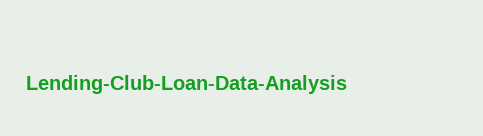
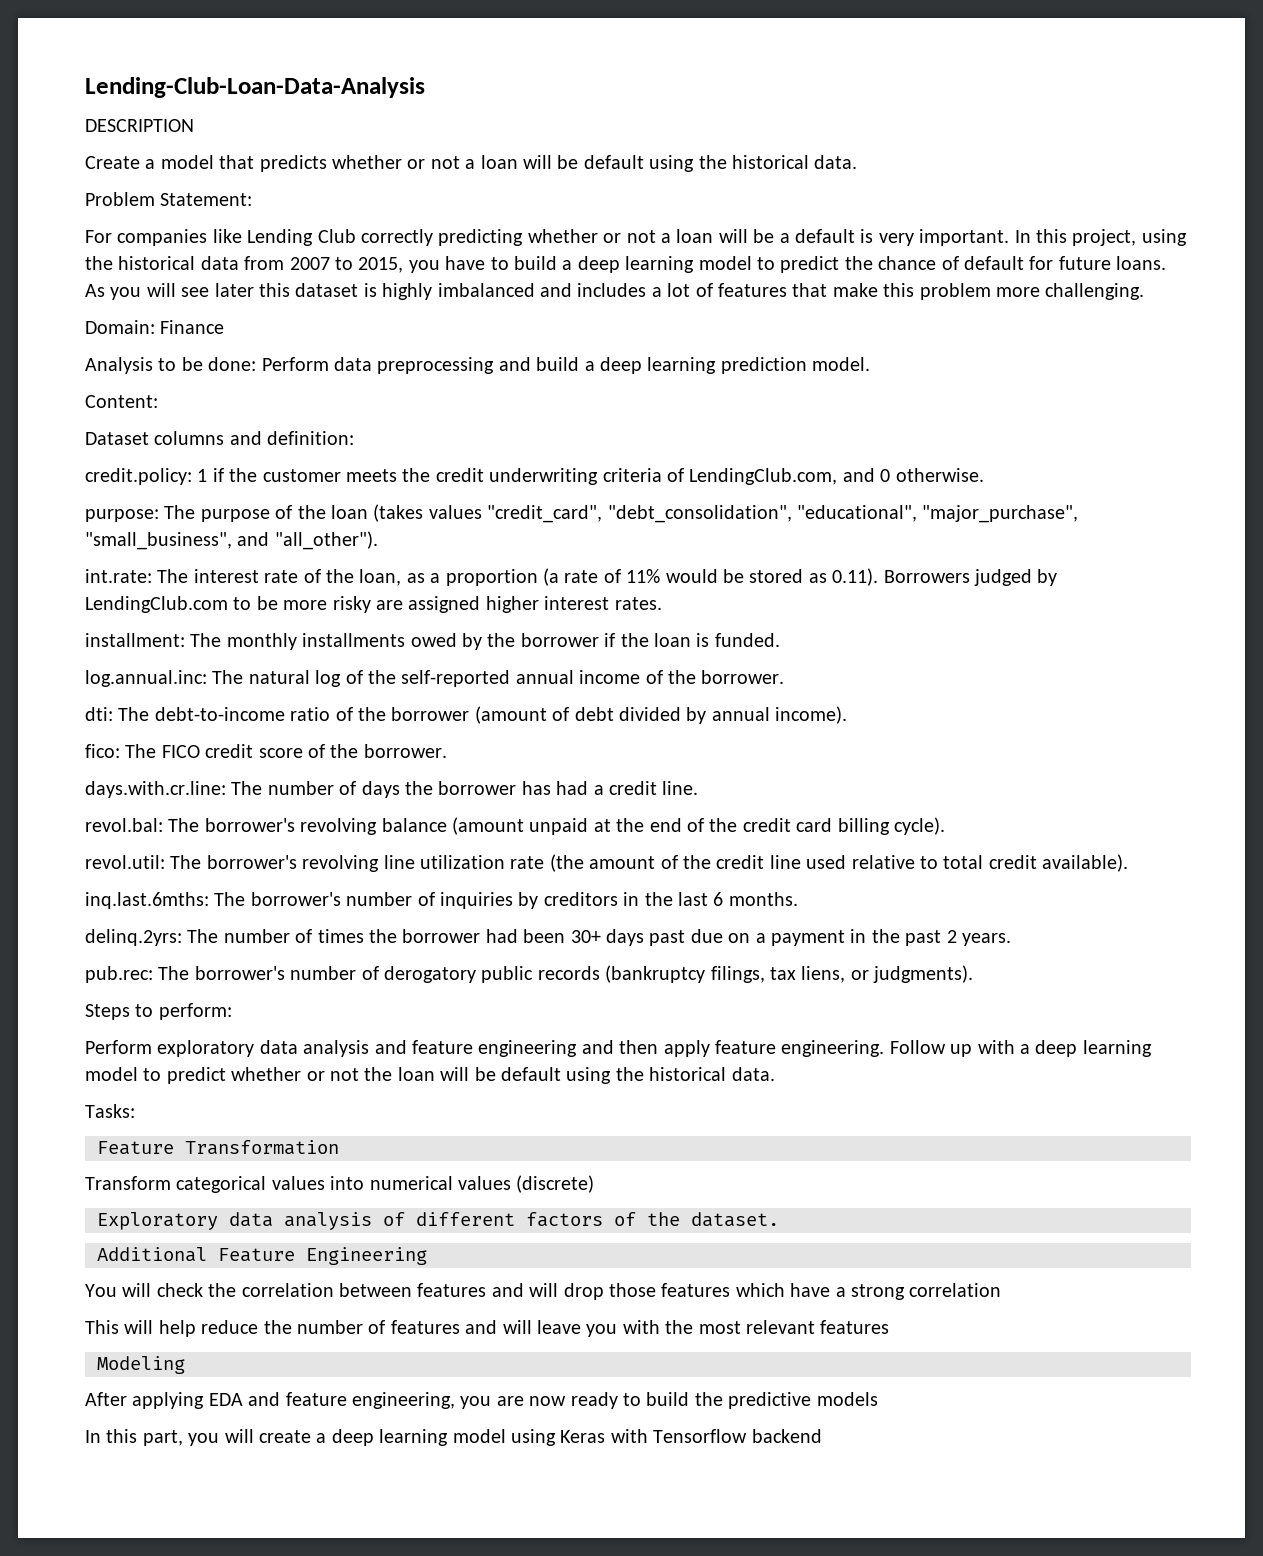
+ DESCRIPTION
+ Create a model that predicts whether or not a loan will be default using the historical data.
+ Problem Statement:
+ For companies like Lending Club correctly predicting whether or not a loan will be a default is very important. In this project, using the historical data from 2007 to 2015, you have to build a deep learning model to predict the chance of default for future loans. As you will see later this dataset is highly imbalanced and includes a lot of features that make this problem more challenging.
+ Domain: Finance
+ Analysis to be done: Perform data preprocessing and build a deep learning prediction model.
+ Content:
+ Dataset columns and definition:
+ credit.policy: 1 if the customer meets the credit underwriting criteria of LendingClub.com, and 0 otherwise.
+ purpose: The purpose of the loan (takes values "credit_card", "debt_consolidation", "educational", "major_purchase", "small_business", and "all_other").
+ int.rate: The interest rate of the loan, as a proportion (a rate of 11% would be stored as 0.11). Borrowers judged by LendingClub.com to be more risky are assigned higher interest rates.
+ installment: The monthly installments owed by the borrower if the loan is funded.
+ log.annual.inc: The natural log of the self-reported annual income of the borrower.
+ dti: The debt-to-income ratio of the borrower (amount of debt divided by annual income).
+ fico: The FICO credit score of the borrower.
+ days.with.cr.line: The number of days the borrower has had a credit line.
+ revol.bal: The borrower's revolving balance (amount unpaid at the end of the credit card billing cycle).
+ revol.util: The borrower's revolving line utilization rate (the amount of the credit line used relative to total credit available).
+ inq.last.6mths: The borrower's number of inquiries by creditors in the last 6 months.
+ delinq.2yrs: The number of times the borrower had been 30+ days past due on a payment in the past 2 years.
+ pub.rec: The borrower's number of derogatory public records (bankruptcy filings, tax liens, or judgments).
+ Steps to perform:
+ Perform exploratory data analysis and feature engineering and then apply feature engineering. Follow up with a deep learning model to predict whether or not the loan will be default using the historical data.
+ Tasks:
+ Feature Transformation
+ Transform categorical values into numerical values (discrete)
+ Exploratory data analysis of different factors of the dataset.
+ Additional Feature Engineering
+ You will check the correlation between features and will drop those features which have a strong correlation
+ This will help reduce the number of features and will leave you with the most relevant features
+ Modeling
+ After applying EDA and feature engineering, you are now ready to build the predictive models
+ In this part, you will create a deep learning model using Keras with Tensorflow backend

